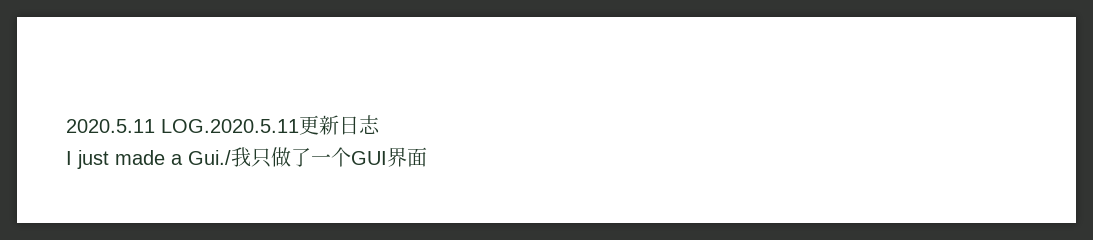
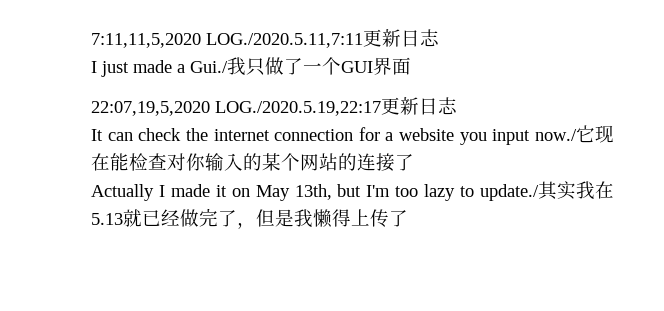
- 2020.5.11 LOG.2020.5.11更新日志
+ 7:11,11,5,2020 LOG./2020.5.11,7:11更新日志
+ 22:07,19,5,2020 LOG./2020.5.19,22:17更新日志
+ It can check the internet connection for a website you input now./它现在能检查对你输入的某个网站的连接了
+ Actually I made it on May 13th, but I'm too lazy to update./其实我在5.13就已经做完了，但是我懒得上传了

